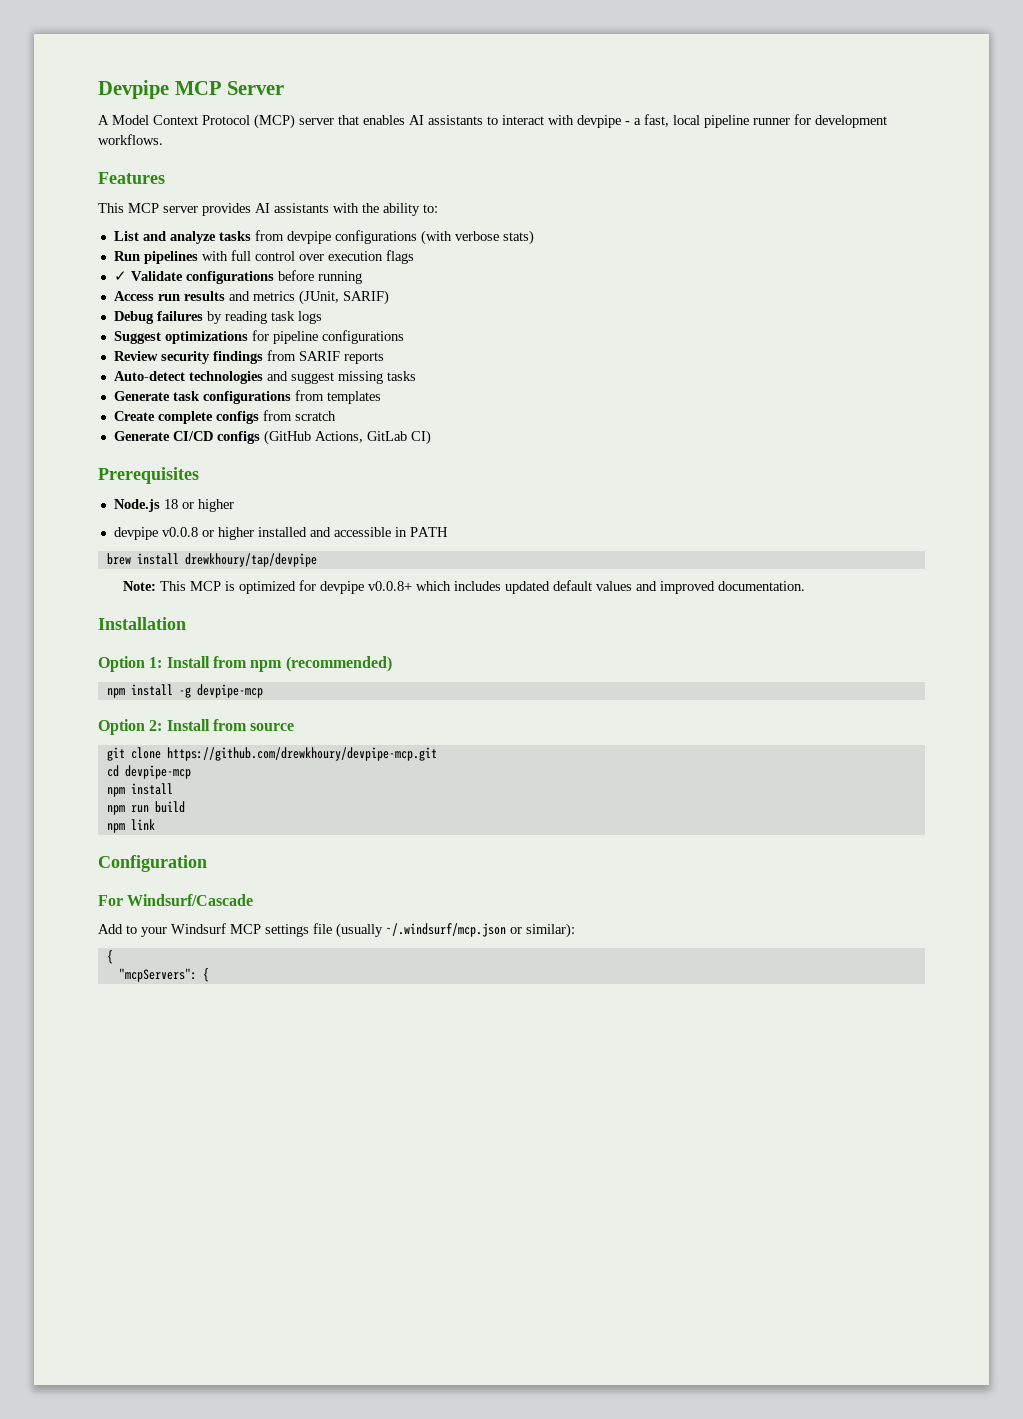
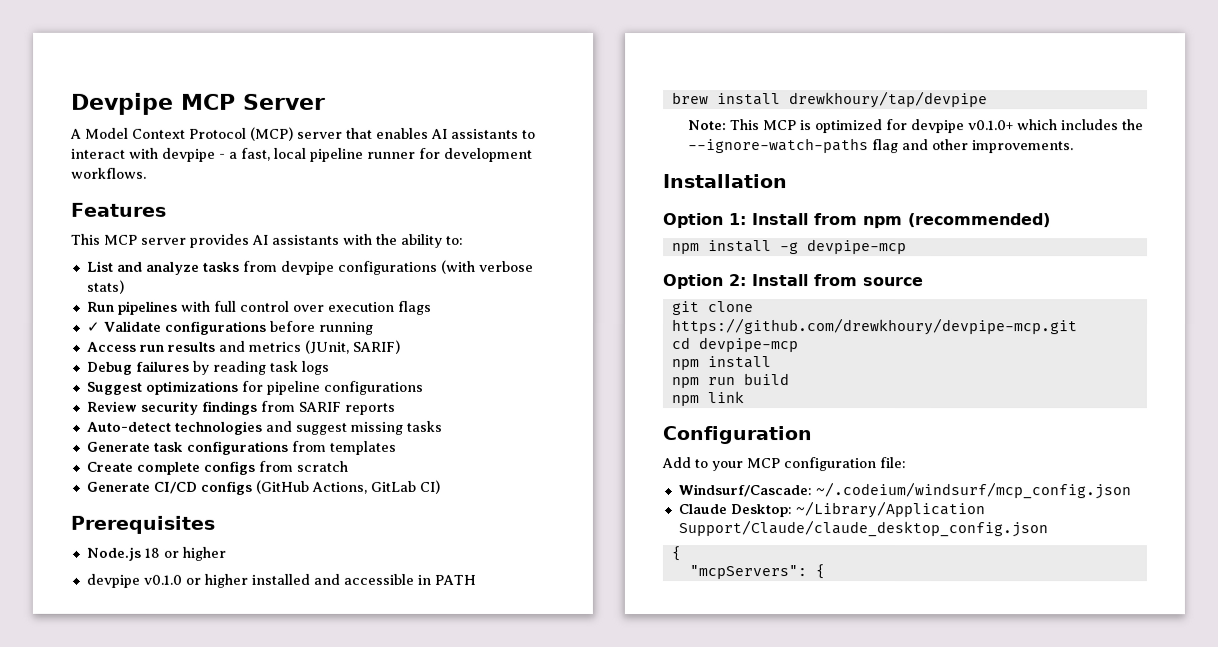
- devpipe v0.0.8 or higher installed and accessible in PATH
+ devpipe v0.1.0 or higher installed and accessible in PATH
- Note: This MCP is optimized for devpipe v0.0.8+ which includes updated default values and improved documentation.
+ Note: This MCP is optimized for devpipe v0.1.0+ which includes the --ignore-watch-paths flag and other improvements.
- For Windsurf/Cascade
- Add to your Windsurf MCP settings file (usually ~/.windsurf/mcp.json or similar):
+ Add to your MCP configuration file:
+ Windsurf/Cascade: ~/.codeium/windsurf/mcp_config.json
+ Claude Desktop: ~/Library/Application Support/Claude/claude_desktop_config.json

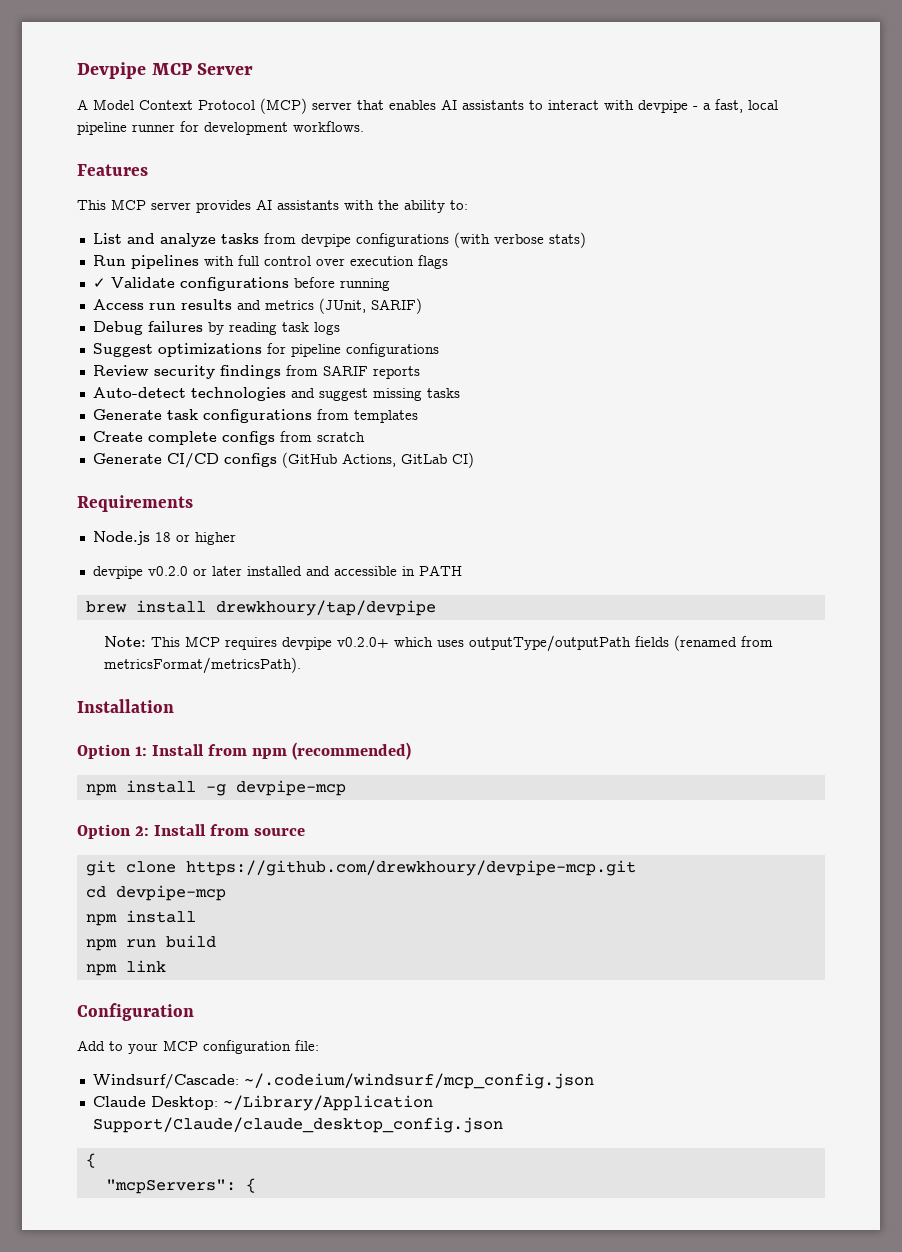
- Prerequisites
+ Requirements
- devpipe v0.1.0 or higher installed and accessible in PATH
+ devpipe v0.2.0 or later installed and accessible in PATH
- Note: This MCP is optimized for devpipe v0.1.0+ which includes the --ignore-watch-paths flag and other improvements.
+ Note: This MCP requires devpipe v0.2.0+ which uses outputType/outputPath fields (renamed from metricsFormat/metricsPath).

